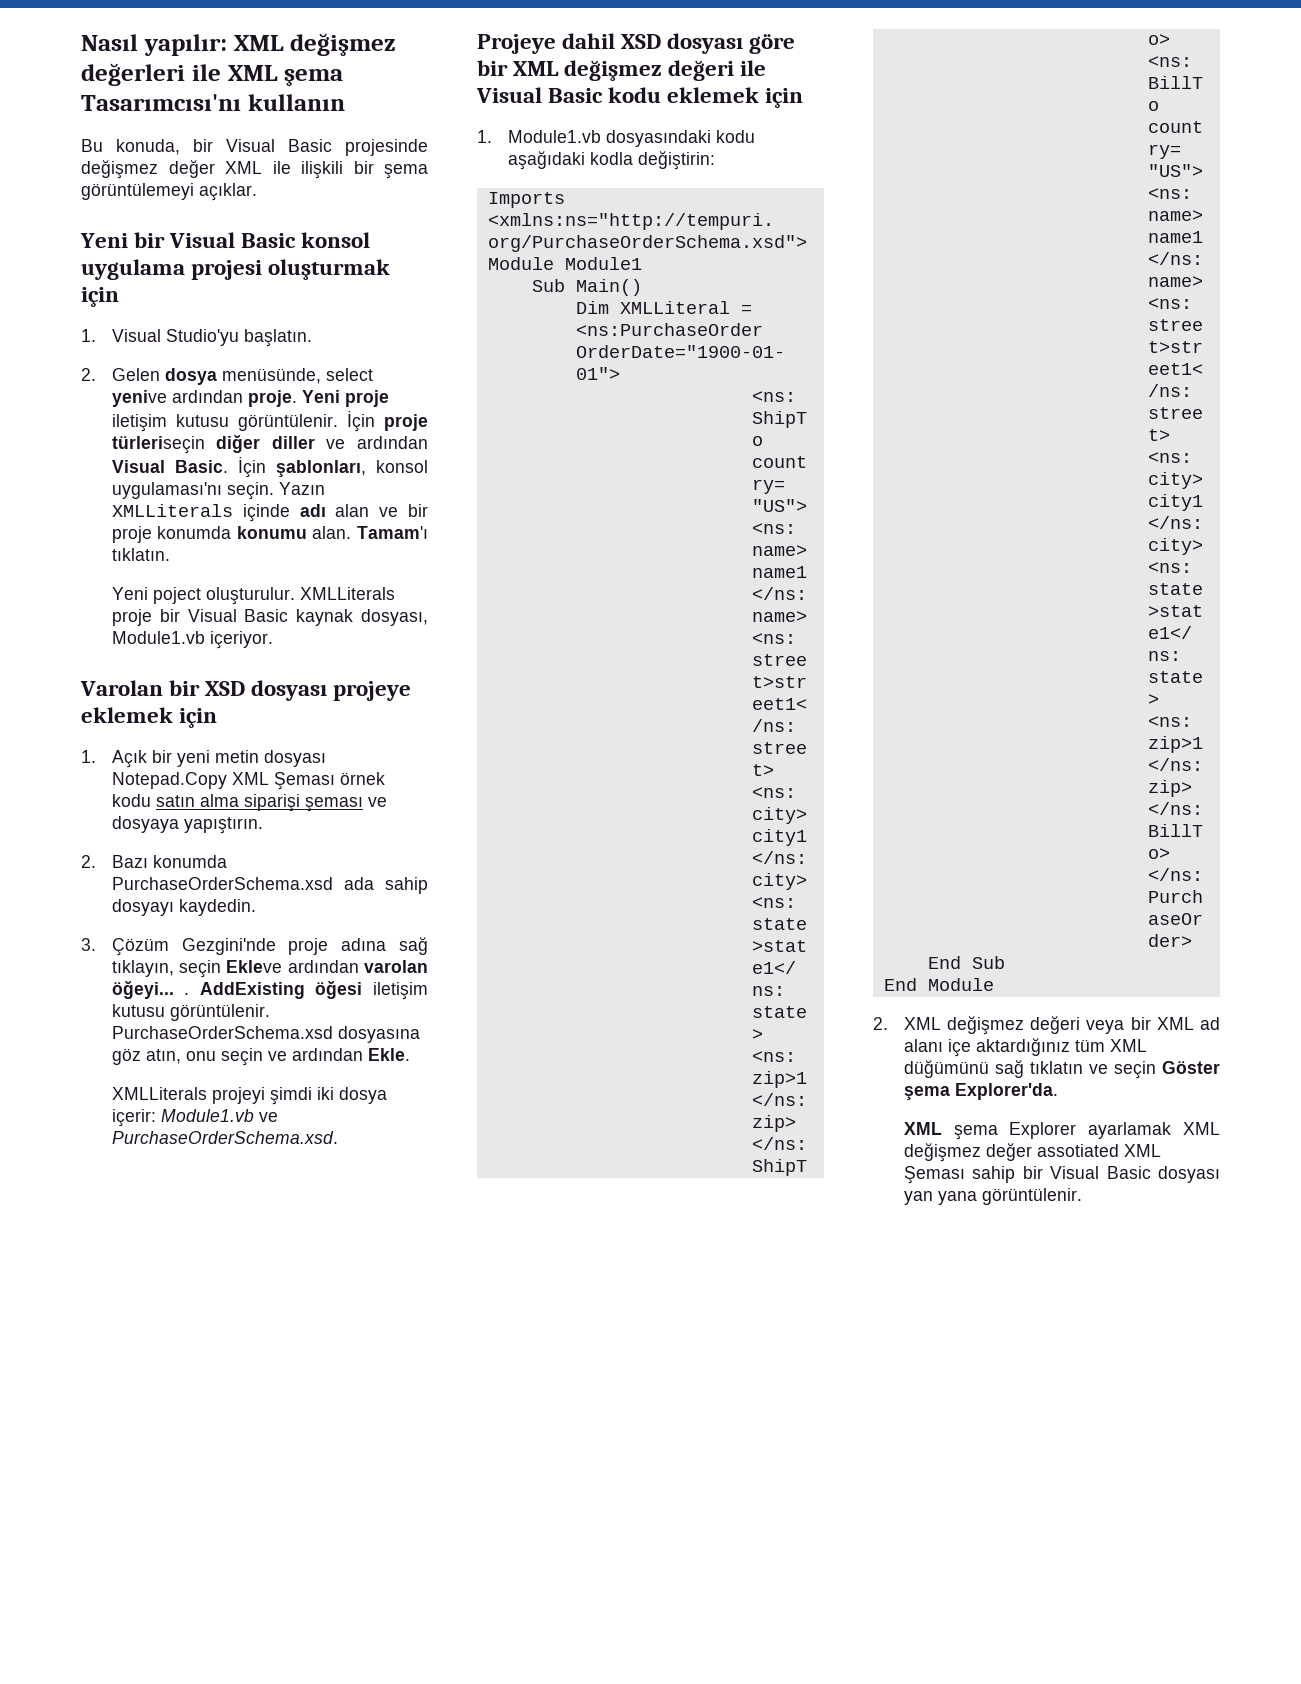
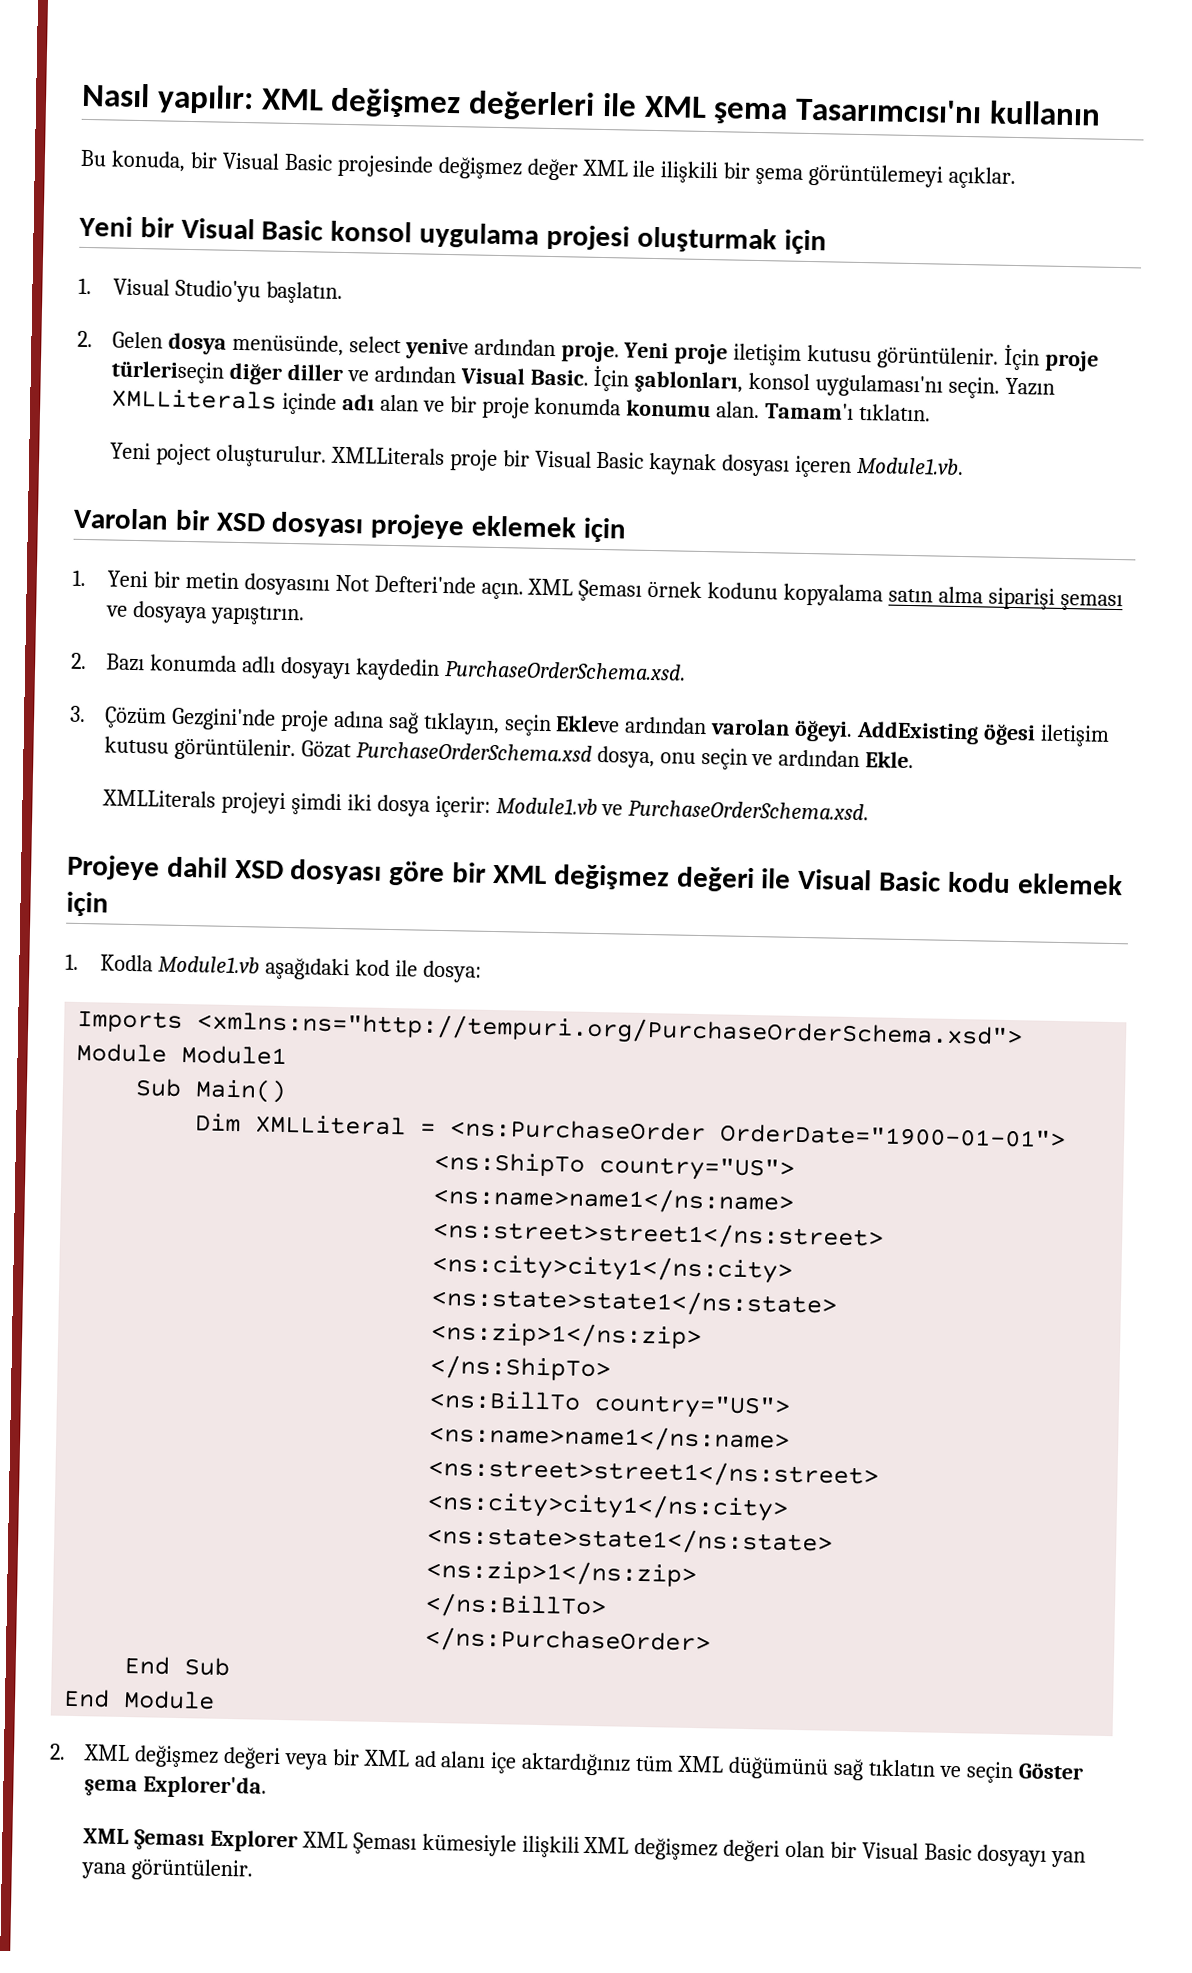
- XMLLiterals proje bir Visual Basic kaynak dosyası, Module1.vb içeriyor.
+ XMLLiterals proje bir Visual Basic kaynak dosyası içeren Module1.vb.
- 1. Açık bir yeni metin dosyası Notepad.Copy XML Şeması örnek kodu satın alma siparişi şeması ve dosyaya yapıştırın.
+ 1. Yeni bir metin dosyasını Not Defteri'nde açın. XML Şeması örnek kodunu kopyalama satın alma siparişi şeması ve dosyaya yapıştırın.
- 2. Bazı konumda PurchaseOrderSchema.xsd ada sahip dosyayı kaydedin.
+ 2. Bazı konumda adlı dosyayı kaydedin PurchaseOrderSchema.xsd.
- 3. Çözüm Gezgini'nde proje adına sağ tıklayın, seçin Ekleve ardından varolan öğeyi... .
+ 3. Çözüm Gezgini'nde proje adına sağ tıklayın, seçin Ekleve ardından varolan öğeyi.
- PurchaseOrderSchema.xsd dosyasına göz atın, onu seçin ve ardından Ekle.
+ Gözat PurchaseOrderSchema.xsd dosya, onu seçin ve ardından Ekle.
- 1. Module1.vb dosyasındaki kodu aşağıdaki kodla değiştirin:
+ 1. Kodla Module1.vb aşağıdaki kod ile dosya:
- XML şema Explorer ayarlamak XML değişmez değer assotiated XML Şeması sahip bir Visual Basic dosyası yan yana görüntülenir.
+ XML Şeması Explorer XML Şeması kümesiyle ilişkili XML değişmez değeri olan bir Visual Basic dosyayı yan yana görüntülenir.

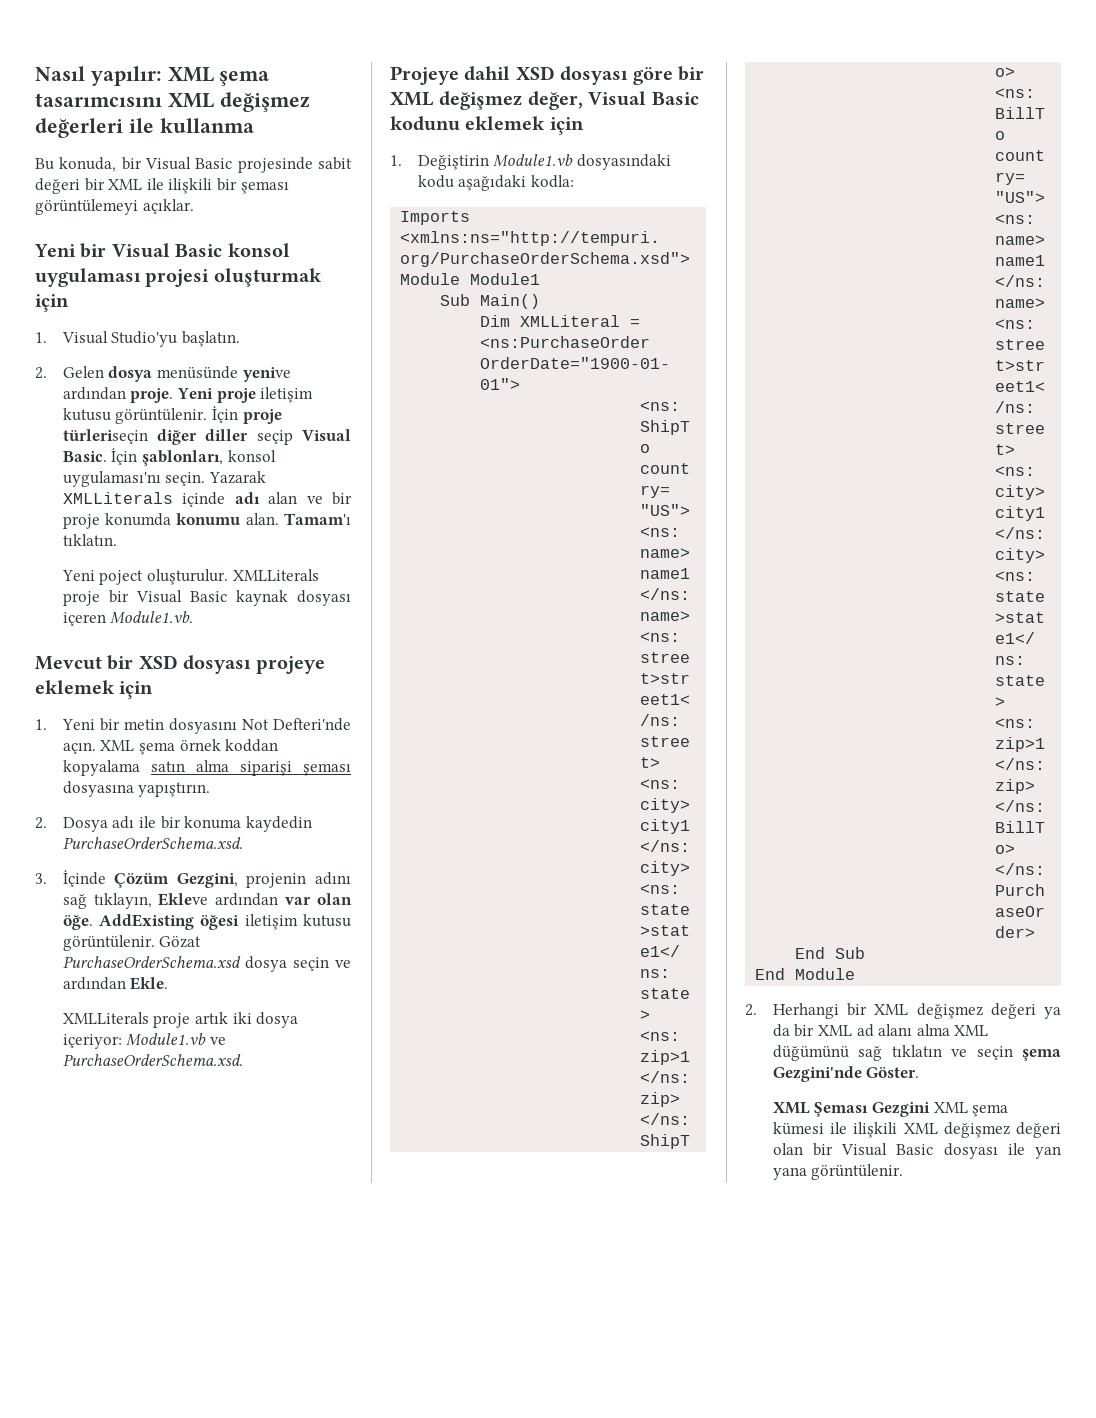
- Nasıl yapılır: XML değişmez değerleri ile XML şema Tasarımcısı'nı kullanın
+ Nasıl yapılır: XML şema tasarımcısını XML değişmez değerleri ile kullanma
- Bu konuda, bir Visual Basic projesinde değişmez değer XML ile ilişkili bir şema görüntülemeyi açıklar.
+ Bu konuda, bir Visual Basic projesinde sabit değeri bir XML ile ilişkili bir şeması görüntülemeyi açıklar.
- Yeni bir Visual Basic konsol uygulama projesi oluşturmak için
+ Yeni bir Visual Basic konsol uygulaması projesi oluşturmak için
- 2. Gelen dosya menüsünde, select yenive ardından proje.
+ 2. Gelen dosya menüsünde yenive ardından proje.
- İçin proje türleriseçin diğer diller ve ardından Visual Basic.
+ İçin proje türleriseçin diğer diller seçip Visual Basic.
- Yazın XMLLiterals içinde adı alan ve bir proje konumda konumu alan.
+ Yazarak XMLLiterals içinde adı alan ve bir proje konumda konumu alan.
- Varolan bir XSD dosyası projeye eklemek için
+ Mevcut bir XSD dosyası projeye eklemek için
- XML Şeması örnek kodunu kopyalama satın alma siparişi şeması ve dosyaya yapıştırın.
+ XML şema örnek koddan kopyalama satın alma siparişi şeması dosyasına yapıştırın.
- 2. Bazı konumda adlı dosyayı kaydedin PurchaseOrderSchema.xsd.
- 3. Çözüm Gezgini'nde proje adına sağ tıklayın, seçin Ekleve ardından varolan öğeyi.
+ 2. Dosya adı ile bir konuma kaydedin PurchaseOrderSchema.xsd.
+ 3. İçinde Çözüm Gezgini, projenin adını sağ tıklayın, Ekleve ardından var olan öğe.
- Gözat PurchaseOrderSchema.xsd dosya, onu seçin ve ardından Ekle.
+ Gözat PurchaseOrderSchema.xsd dosya seçin ve ardından Ekle.
- XMLLiterals projeyi şimdi iki dosya içerir: Module1.vb ve PurchaseOrderSchema.xsd.
+ XMLLiterals proje artık iki dosya içeriyor: Module1.vb ve PurchaseOrderSchema.xsd.
- Projeye dahil XSD dosyası göre bir XML değişmez değeri ile Visual Basic kodu eklemek için
- 1. Kodla Module1.vb aşağıdaki kod ile dosya:
+ Projeye dahil XSD dosyası göre bir XML değişmez değer, Visual Basic kodunu eklemek için
+ 1. Değiştirin Module1.vb dosyasındaki kodu aşağıdaki kodla:
- 2. XML değişmez değeri veya bir XML ad alanı içe aktardığınız tüm XML düğümünü sağ tıklatın ve seçin Göster şema Explorer'da.
- XML Şeması Explorer XML Şeması kümesiyle ilişkili XML değişmez değeri olan bir Visual Basic dosyayı yan yana görüntülenir.
+ 2. Herhangi bir XML değişmez değeri ya da bir XML ad alanı alma XML düğümünü sağ tıklatın ve seçin şema Gezgini'nde Göster.
+ XML Şeması Gezgini XML şema kümesi ile ilişkili XML değişmez değeri olan bir Visual Basic dosyası ile yan yana görüntülenir.

